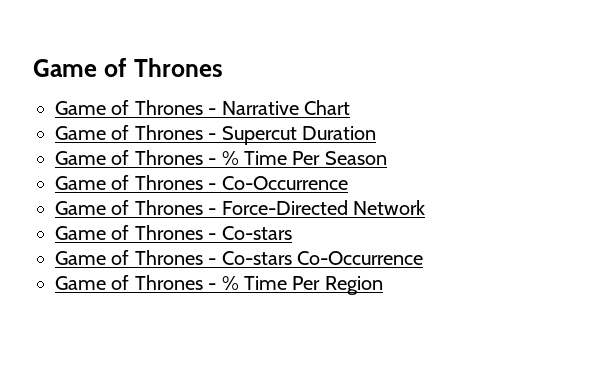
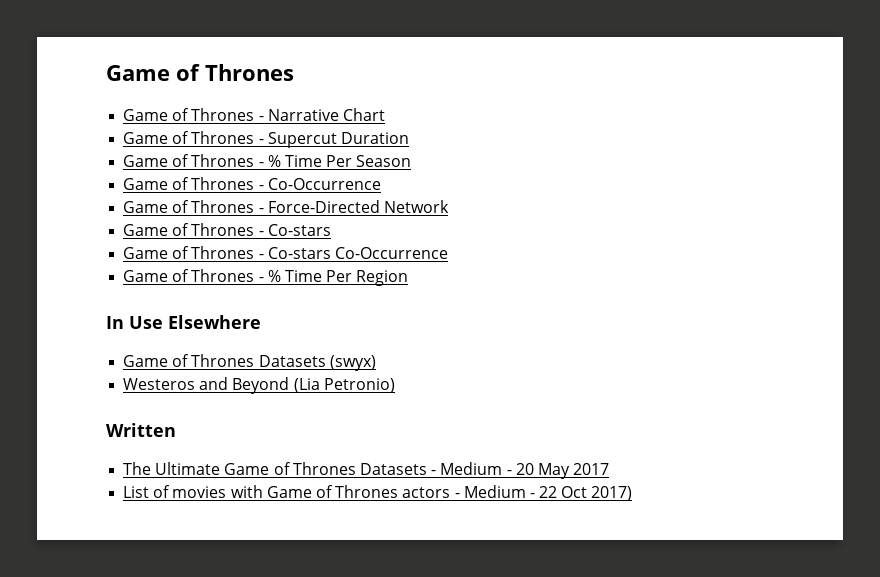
+ In Use Elsewhere
+ Game of Thrones Datasets (swyx)
+ Westeros and Beyond (Lia Petronio)
+ Written
+ The Ultimate Game of Thrones Datasets - Medium - 20 May 2017
+ List of movies with Game of Thrones actors - Medium - 22 Oct 2017)

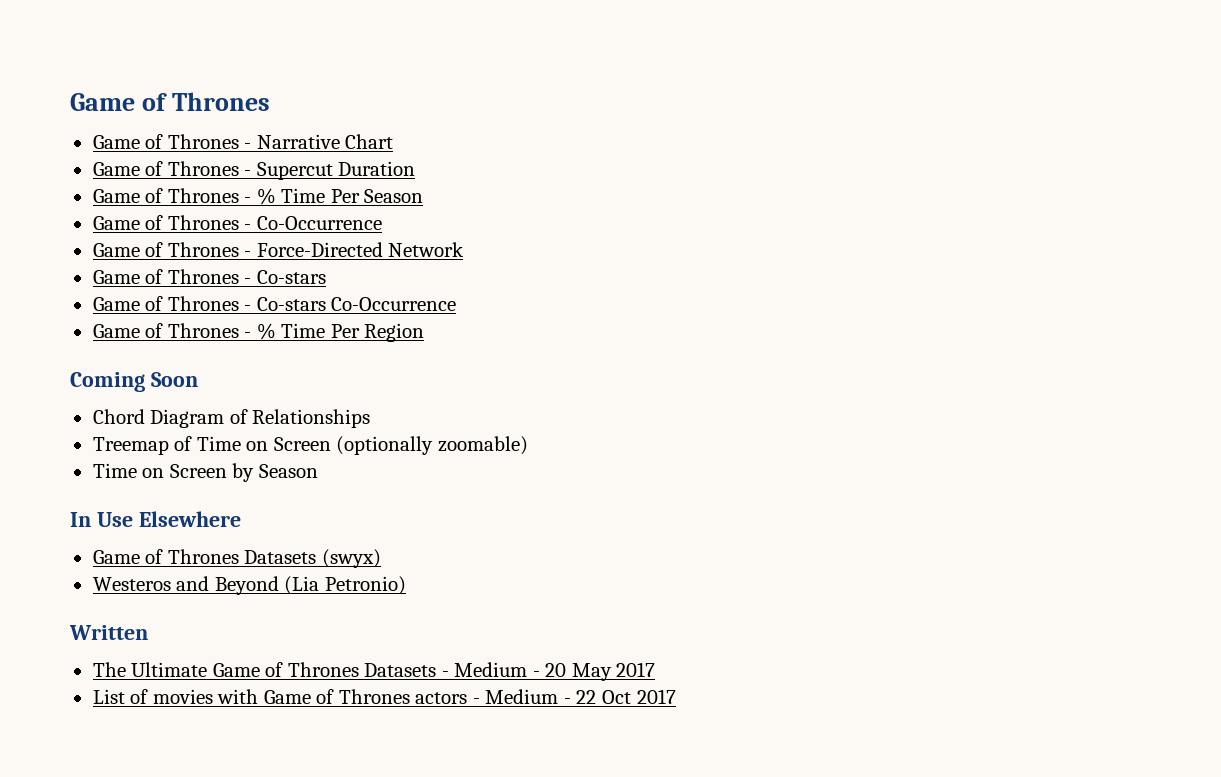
+ Coming Soon
+ Chord Diagram of Relationships
+ Treemap of Time on Screen (optionally zoomable)
+ Time on Screen by Season
- List of movies with Game of Thrones actors - Medium - 22 Oct 2017)
+ List of movies with Game of Thrones actors - Medium - 22 Oct 2017

